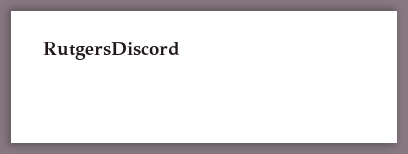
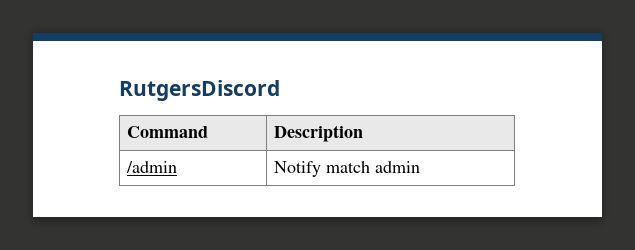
+ Command | Description
+ /admin | Notify match admin

